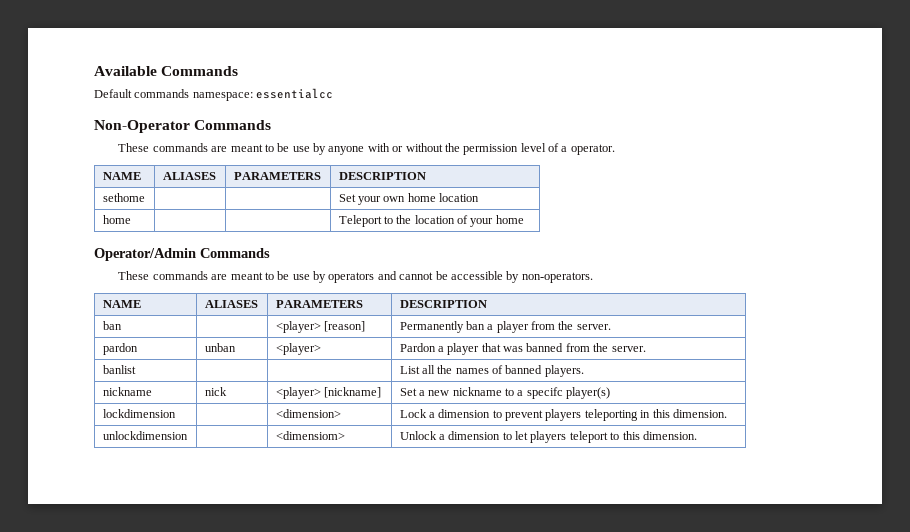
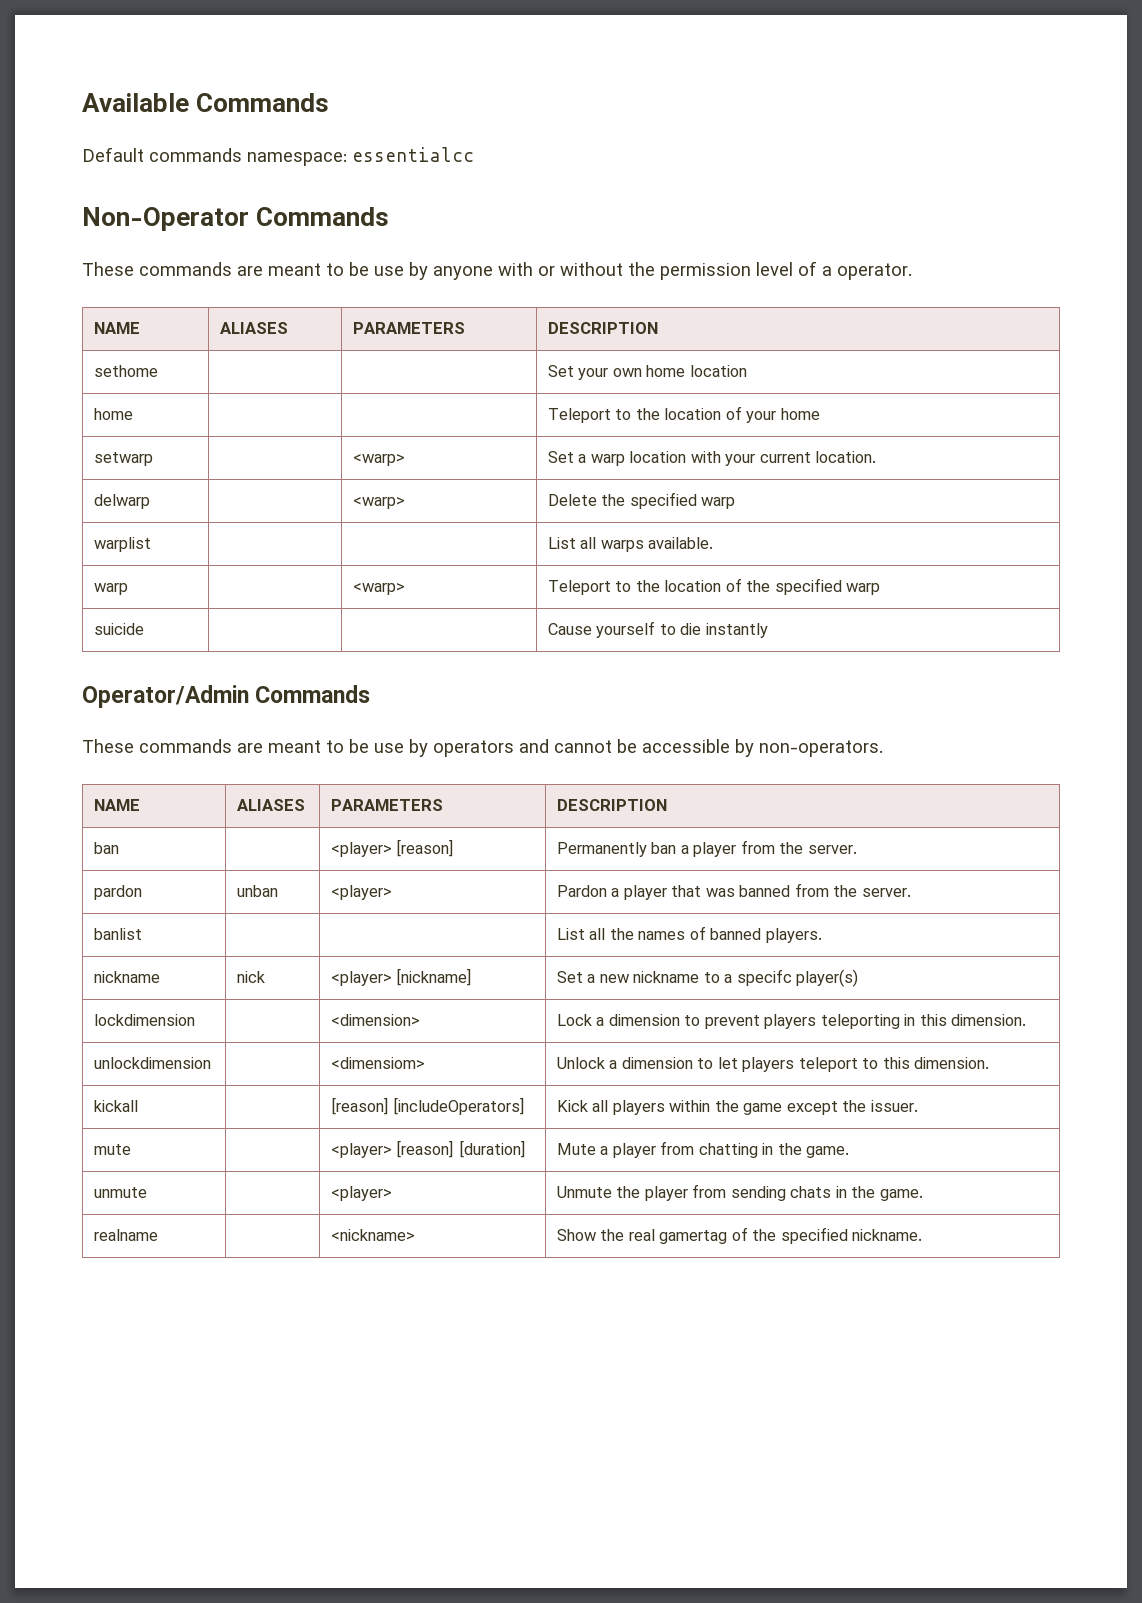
+ setwarp | | <warp> | Set a warp location with your current location.
+ delwarp | | <warp> | Delete the specified warp
+ warplist | | | List all warps available.
+ warp | | <warp> | Teleport to the location of the specified warp
+ suicide | | | Cause yourself to die instantly
+ kickall | | [reason] [includeOperators] | Kick all players within the game except the issuer.
+ mute | | <player> [reason] [duration] | Mute a player from chatting in the game.
+ unmute | | <player> | Unmute the player from sending chats in the game.
+ realname | | <nickname> | Show the real gamertag of the specified nickname.

